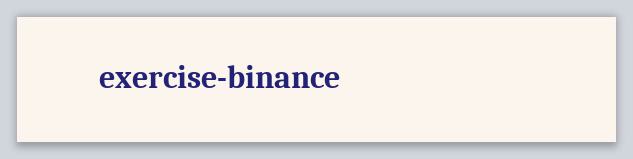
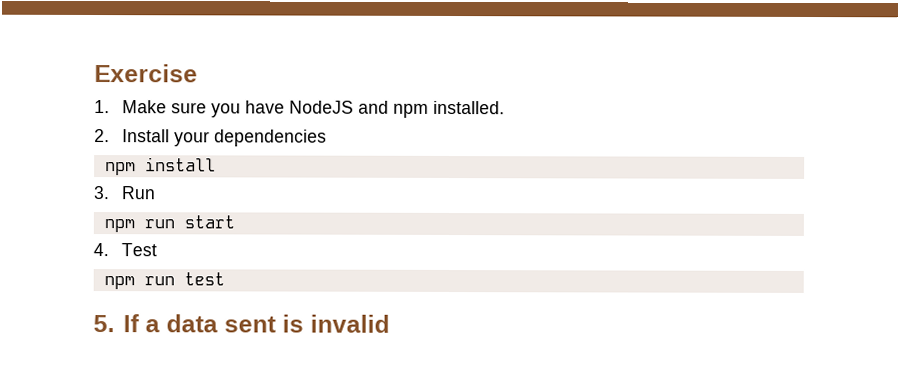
- exercise-binance
+ Exercise
+ 1. Make sure you have NodeJS and npm installed.
+ 2. Install your dependencies
+ npm install
+ 3. Run
+ npm run start
+ 4. Test
+ npm run test
+ 5. If a data sent is invalid

